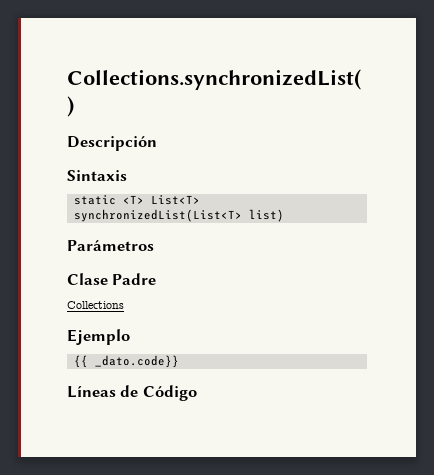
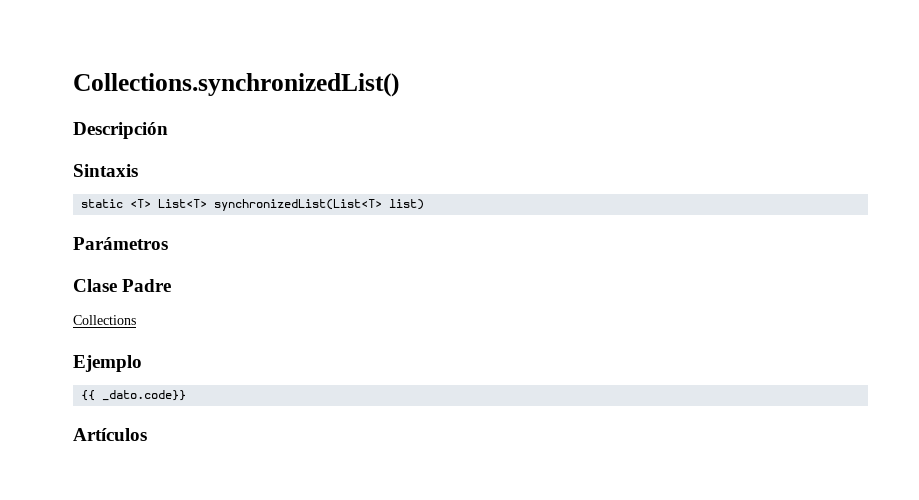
- Líneas de Código
+ Artículos

